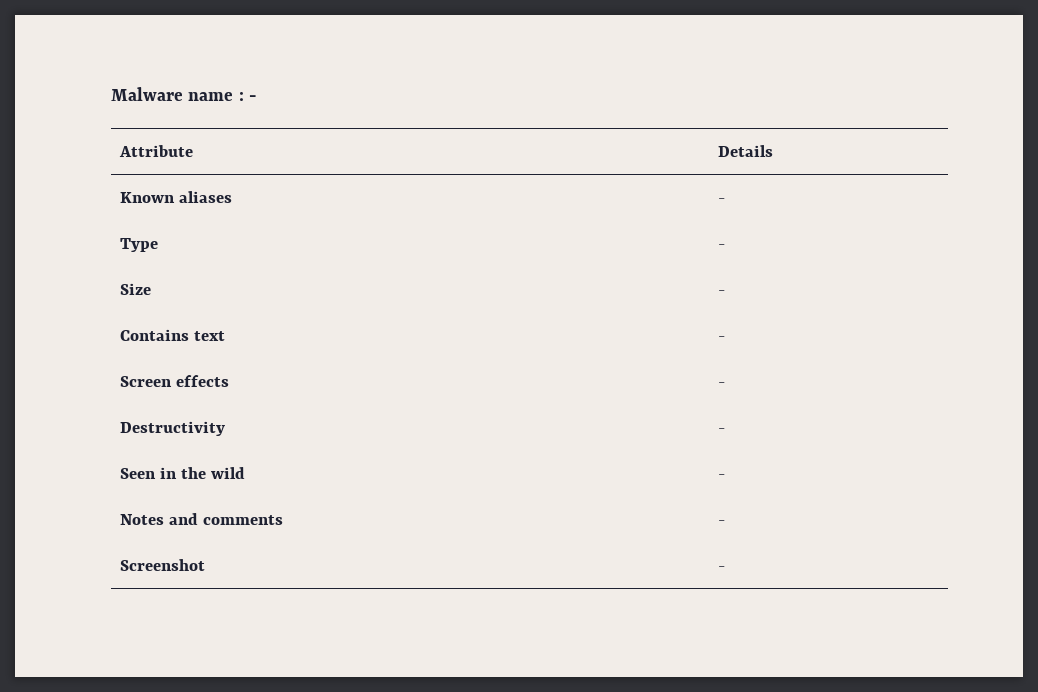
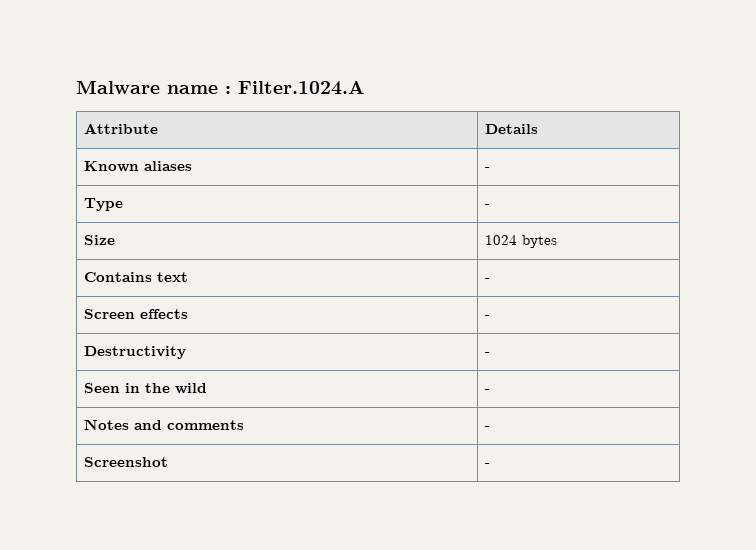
- Malware name : -
+ Malware name : Filter.1024.A
- Size | -
+ Size | 1024 bytes

